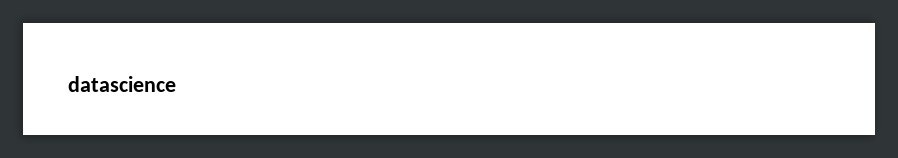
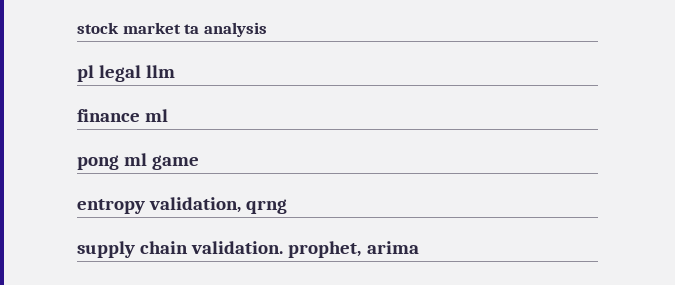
- datascience
+ stock market ta analysis
+ pl legal llm
+ finance ml
+ pong ml game
+ entropy validation, qrng
+ supply chain validation. prophet, arima

